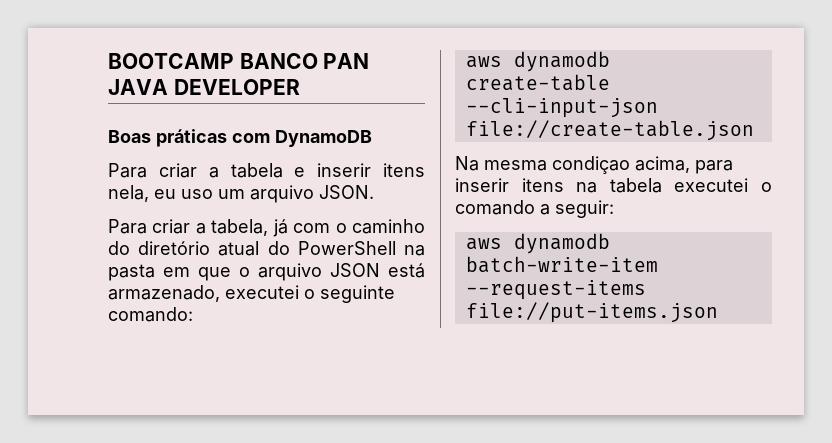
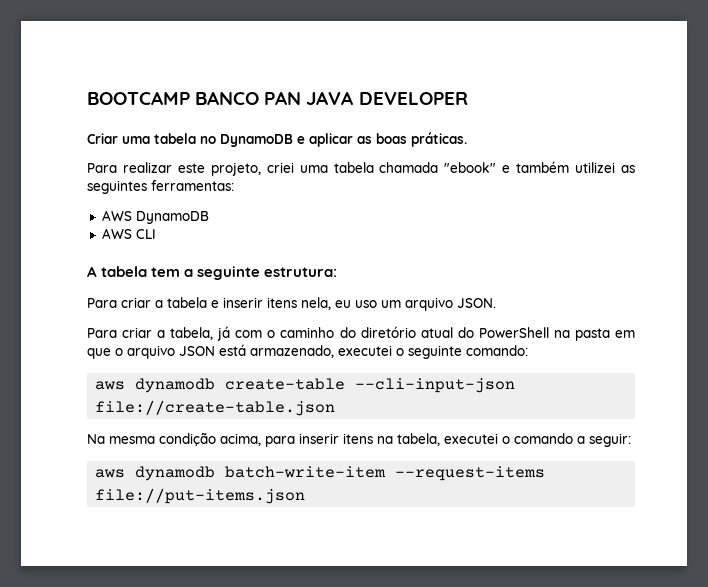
- Boas práticas com DynamoDB
+ Criar uma tabela no DynamoDB e aplicar as boas práticas.
+ Para realizar este projeto, criei uma tabela chamada "ebook" e também utilizei as seguintes ferramentas:
+ AWS DynamoDB
+ AWS CLI
+ A tabela tem a seguinte estrutura:
- Na mesma condiçao acima, para inserir itens na tabela executei o comando a seguir:
+ Na mesma condição acima, para inserir itens na tabela, executei o comando a seguir:

